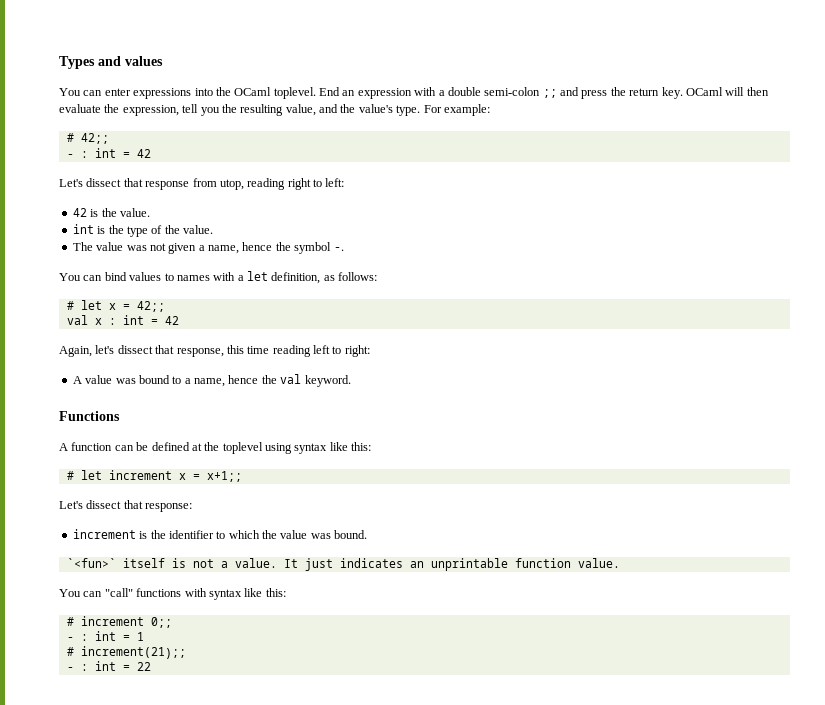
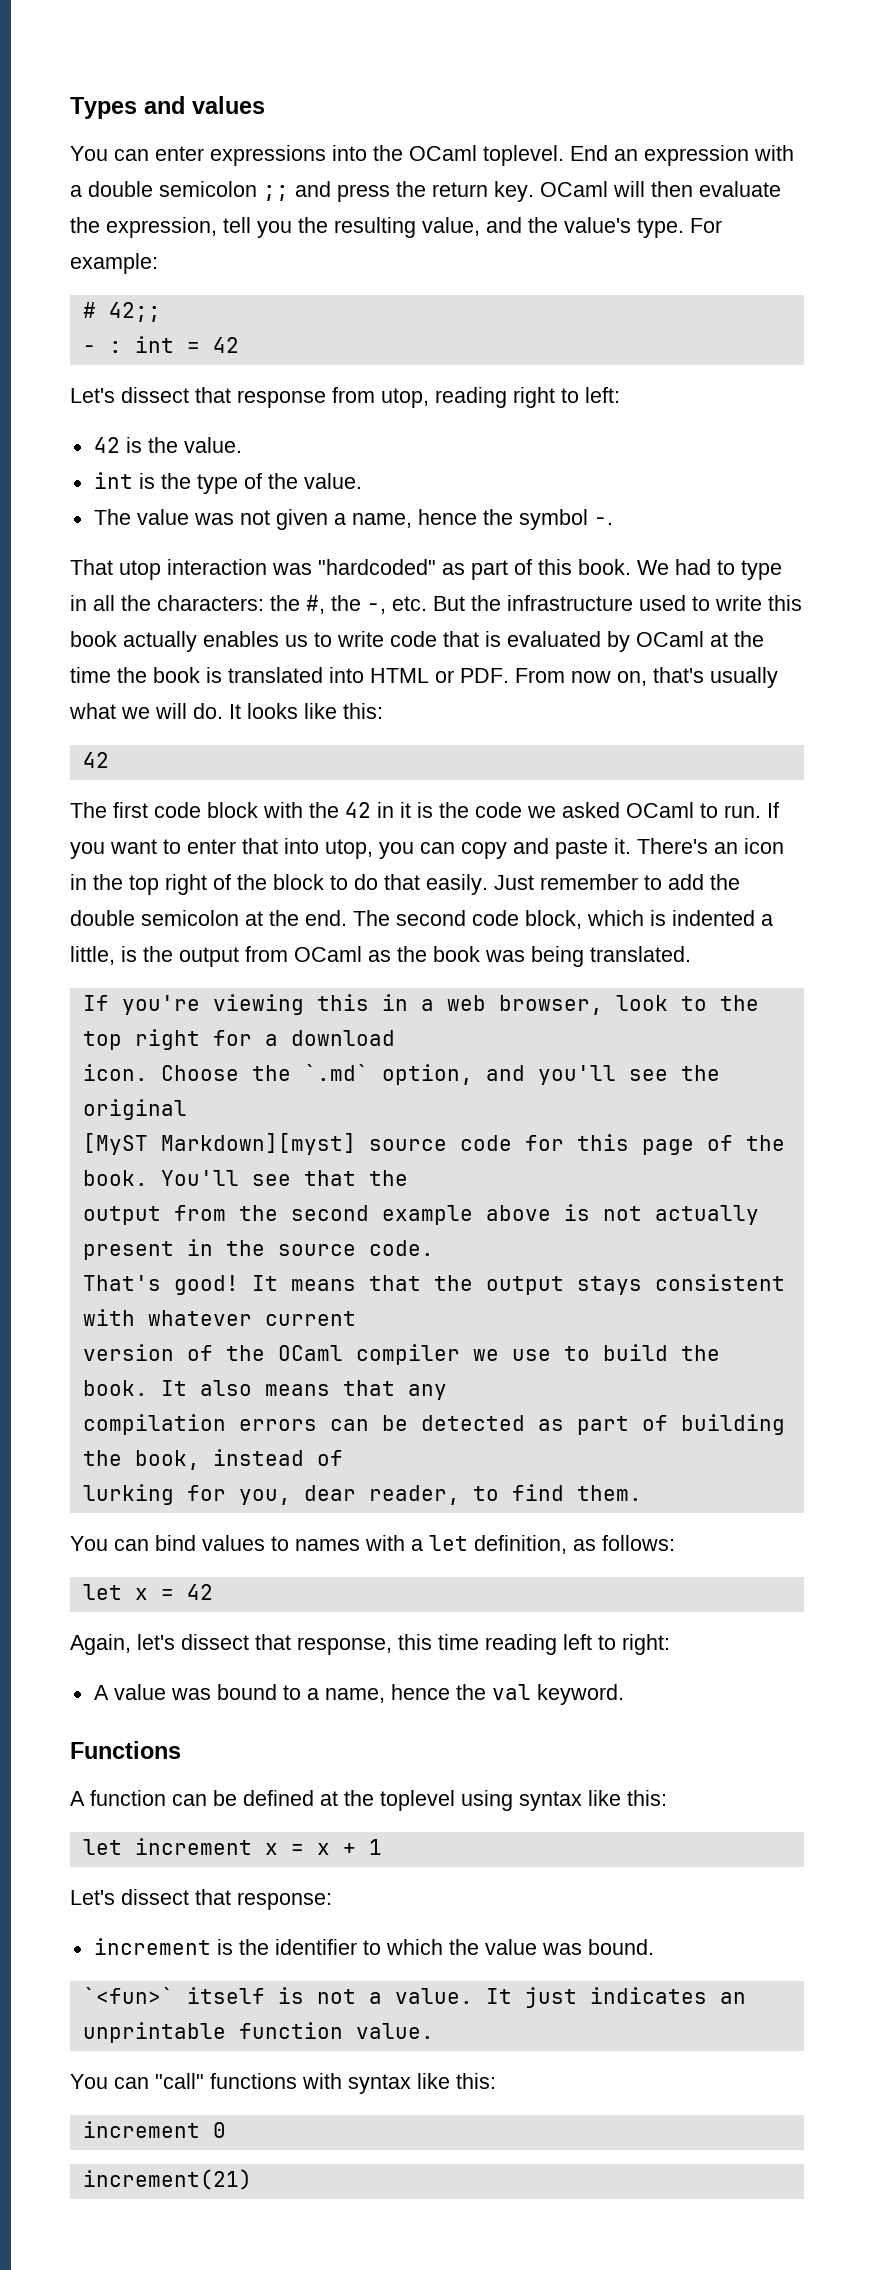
- End an expression with a double semi-colon ;; and press the return key.
+ End an expression with a double semicolon ;; and press the return key.
+ That utop interaction was "hardcoded" as part of this book. We had to type in all the characters: the #, the -, etc. But the infrastructure used to write this book actually enables us to write code that is evaluated by OCaml at the time the book is translated into HTML or PDF. From now on, that's usually what we will do. It looks like this:
+ 42
+ The first code block with the 42 in it is the code we asked OCaml to run. If you want to enter that into utop, you can copy and paste it. There's an icon in the top right of the block to do that easily. Just remember to add the double semicolon at the end. The second code block, which is indented a little, is the output from OCaml as the book was being translated.
+ If you're viewing this in a web browser, look to the top right for a download
+ icon. Choose the `.md` option, and you'll see the original
+ [MyST Markdown][myst] source code for this page of the book. You'll see that the
+ output from the second example above is not actually present in the source code.
+ That's good! It means that the output stays consistent with whatever current
+ version of the OCaml compiler we use to build the book. It also means that any
+ compilation errors can be detected as part of building the book, instead of
+ lurking for you, dear reader, to find them.
- # let x = 42;;
- val x : int = 42
+ let x = 42
- # let increment x = x+1;;
+ let increment x = x + 1
- # increment 0;;
- - : int = 1
- # increment(21);;
- - : int = 22
+ increment 0
+ increment(21)

